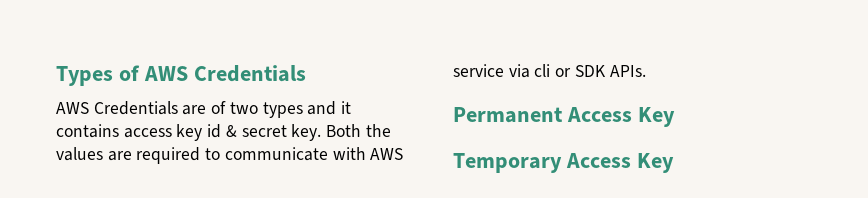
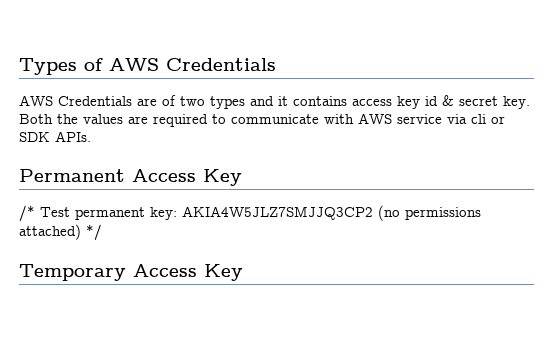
+ /* Test permanent key: AKIA4W5JLZ7SMJJQ3CP2 (no permissions attached) */

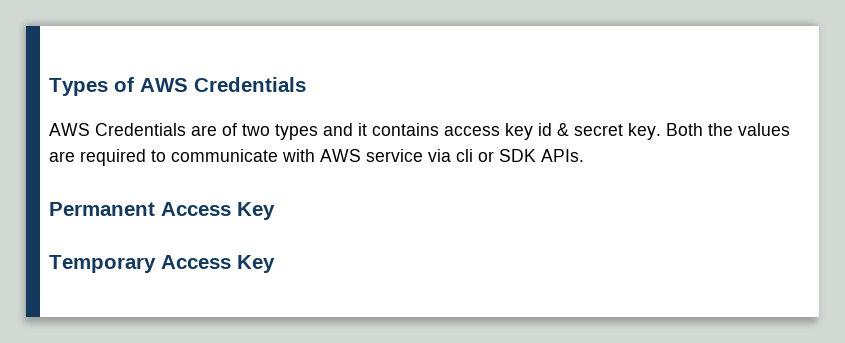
- /* Test permanent key: AKIA4W5JLZ7SMJJQ3CP2 (no permissions attached) */

